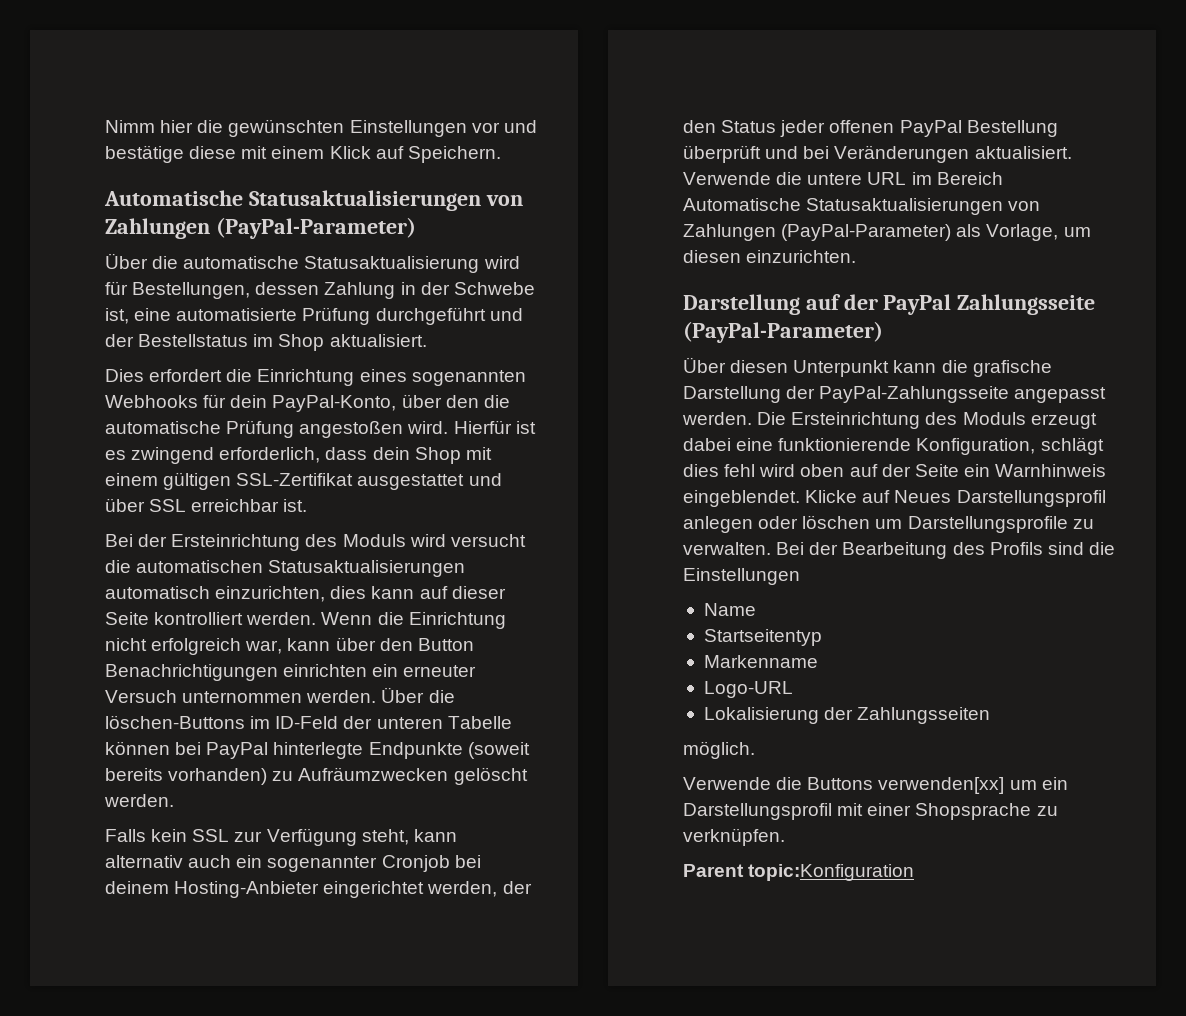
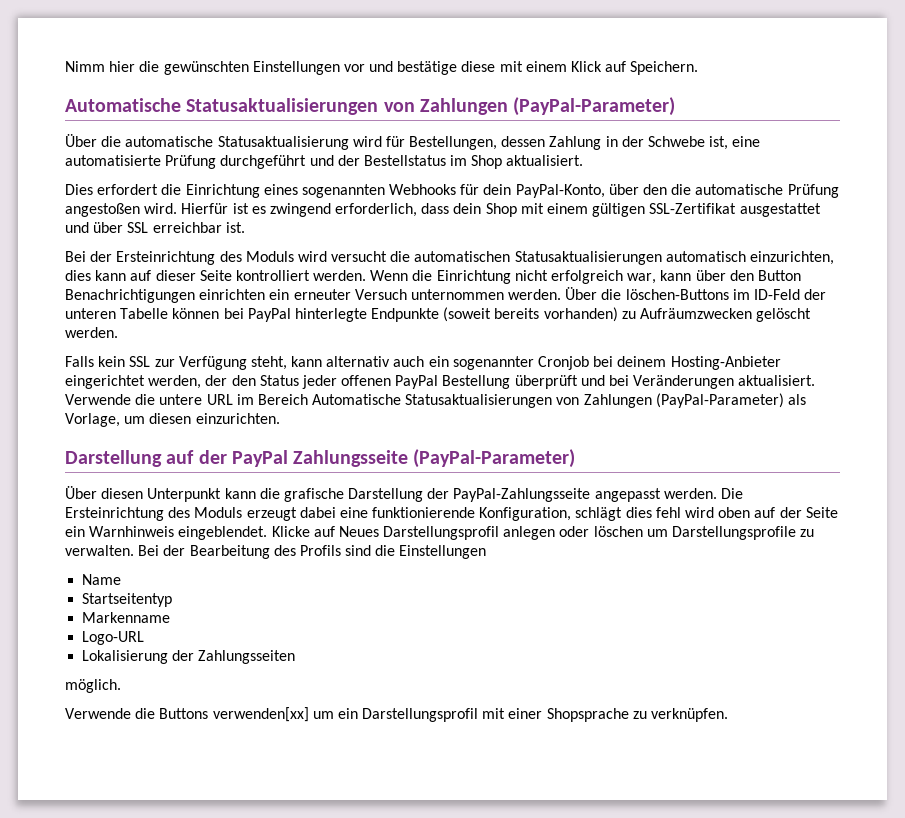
- Parent topic:Konfiguration

